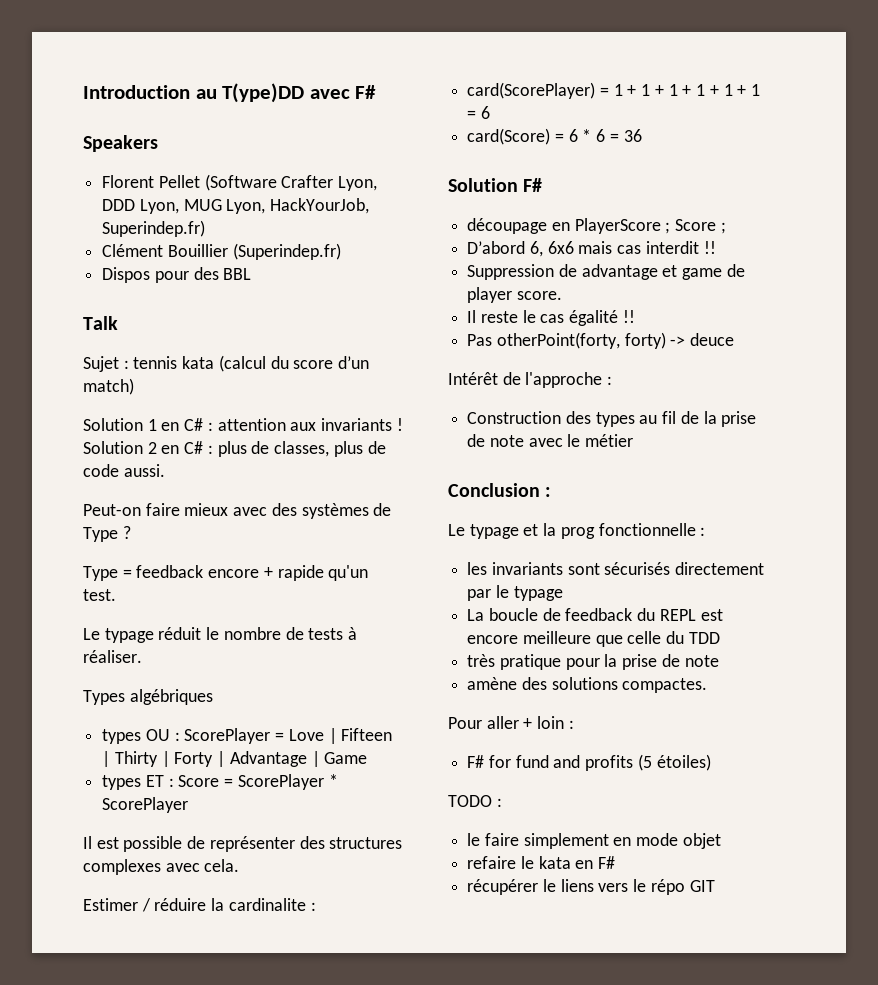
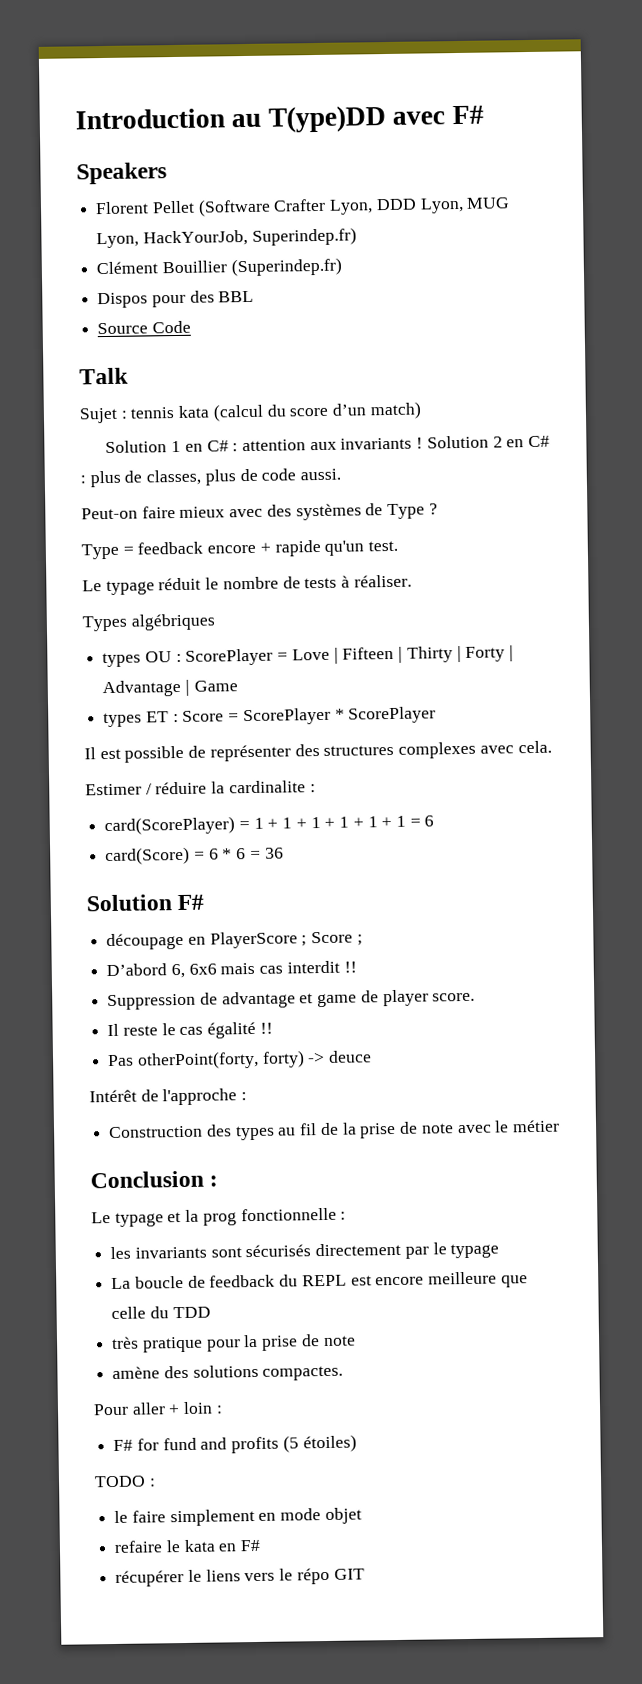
+ Source Code

